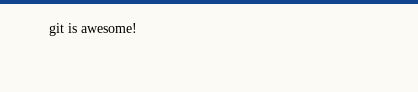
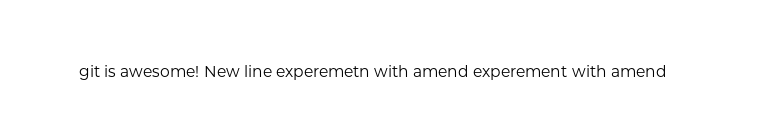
+ New line experemetn with amend experement with amend

